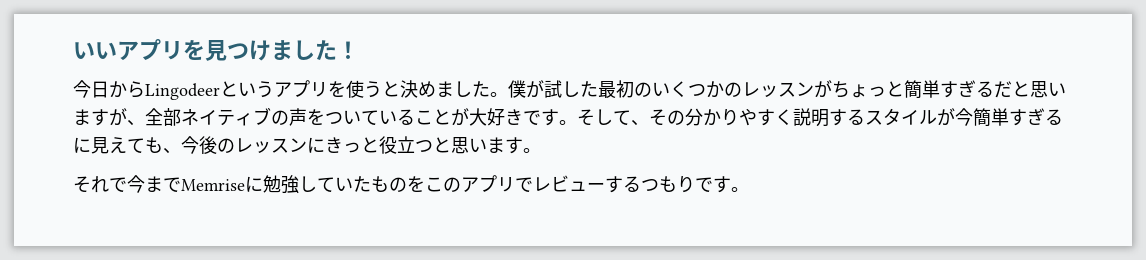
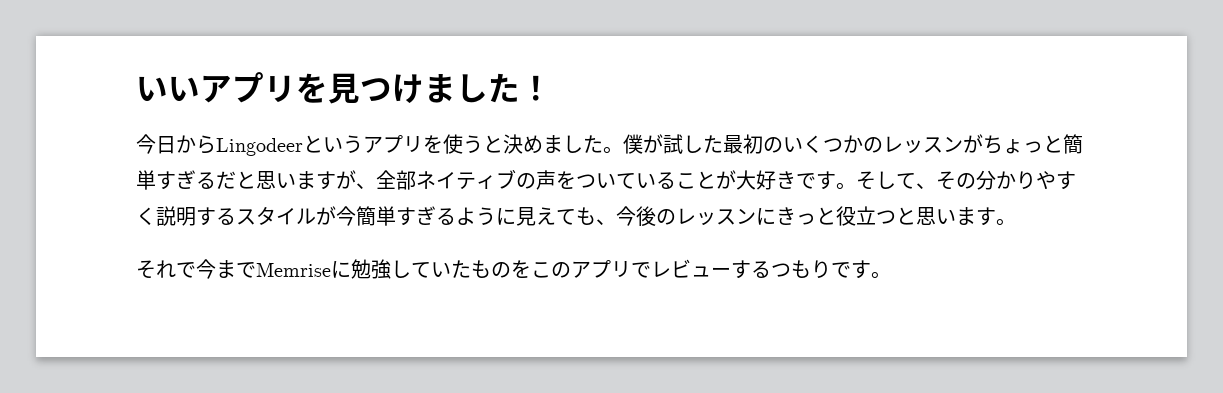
- そして、その分かりやすく説明するスタイルが今簡単すぎるに見えても、今後のレッスンにきっと役立つと思います。
+ そして、その分かりやすく説明するスタイルが今簡単すぎるように見えても、今後のレッスンにきっと役立つと思います。

